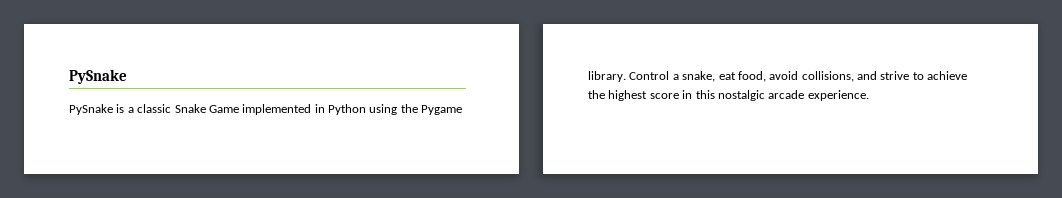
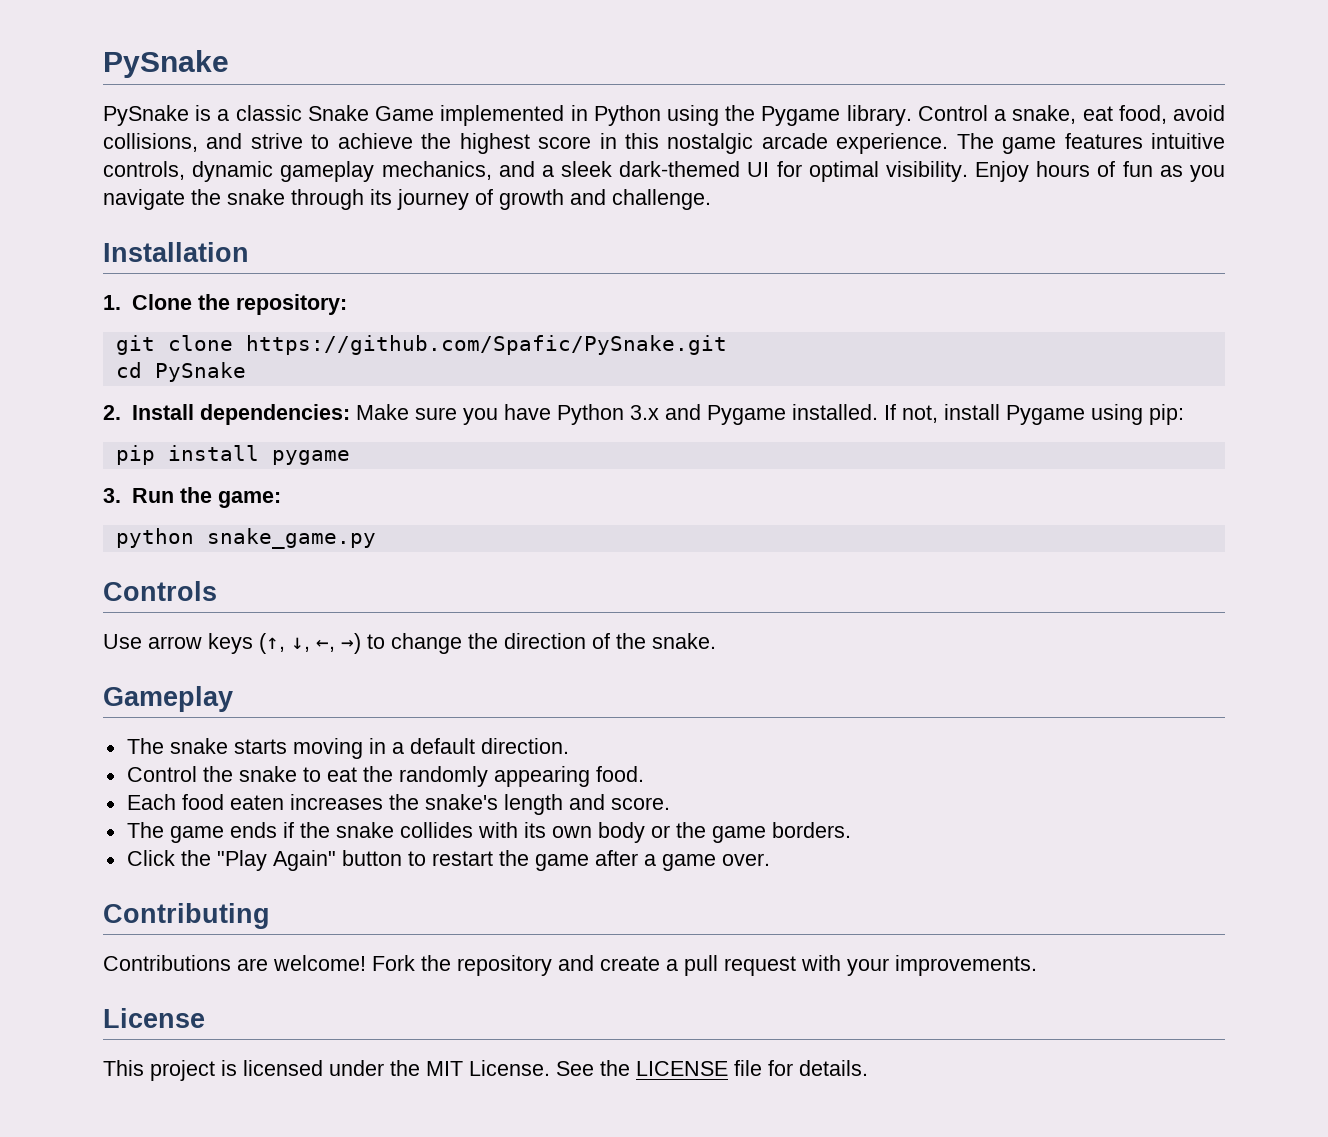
+ The game features intuitive controls, dynamic gameplay mechanics, and a sleek dark-themed UI for optimal visibility. Enjoy hours of fun as you navigate the snake through its journey of growth and challenge.
+ Installation
+ 1. Clone the repository:
+ git clone https://github.com/Spafic/PySnake.git
+ cd PySnake
+ 2. Install dependencies: Make sure you have Python 3.x and Pygame installed. If not, install Pygame using pip:
+ pip install pygame
+ 3. Run the game:
+ python snake_game.py
+ Controls
+ Use arrow keys (↑, ↓, ←, →) to change the direction of the snake.
+ Gameplay
+ The snake starts moving in a default direction.
+ Control the snake to eat the randomly appearing food.
+ Each food eaten increases the snake's length and score.
+ The game ends if the snake collides with its own body or the game borders.
+ Click the "Play Again" button to restart the game after a game over.
+ Contributing
+ Contributions are welcome! Fork the repository and create a pull request with your improvements.
+ License
+ This project is licensed under the MIT License. See the LICENSE file for details.

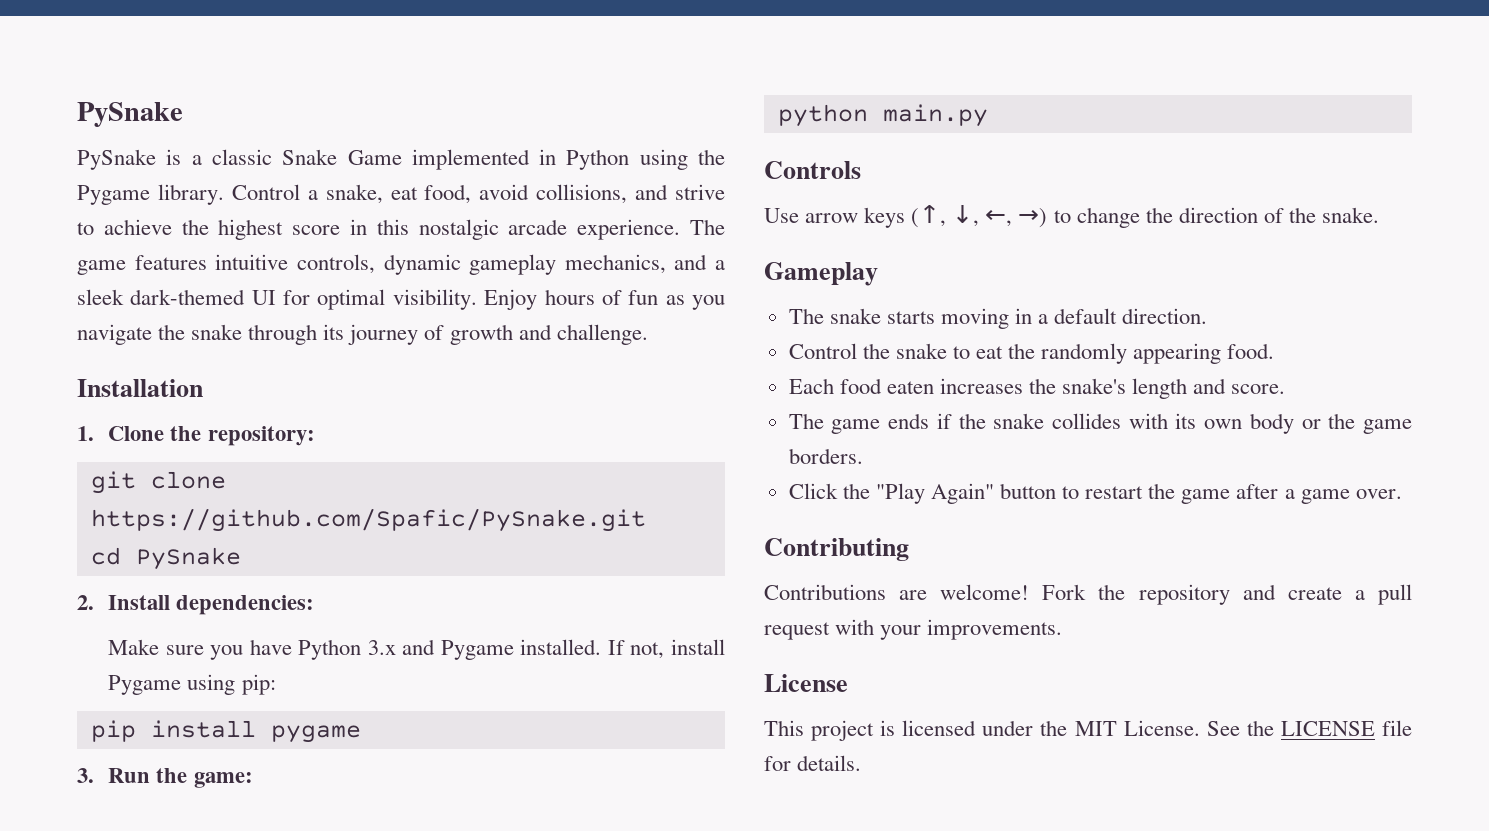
- 2. Install dependencies: Make sure you have Python 3.x and Pygame installed.
+ 2. Install dependencies:
+ Make sure you have Python 3.x and Pygame installed.
- python snake_game.py
+ python main.py

